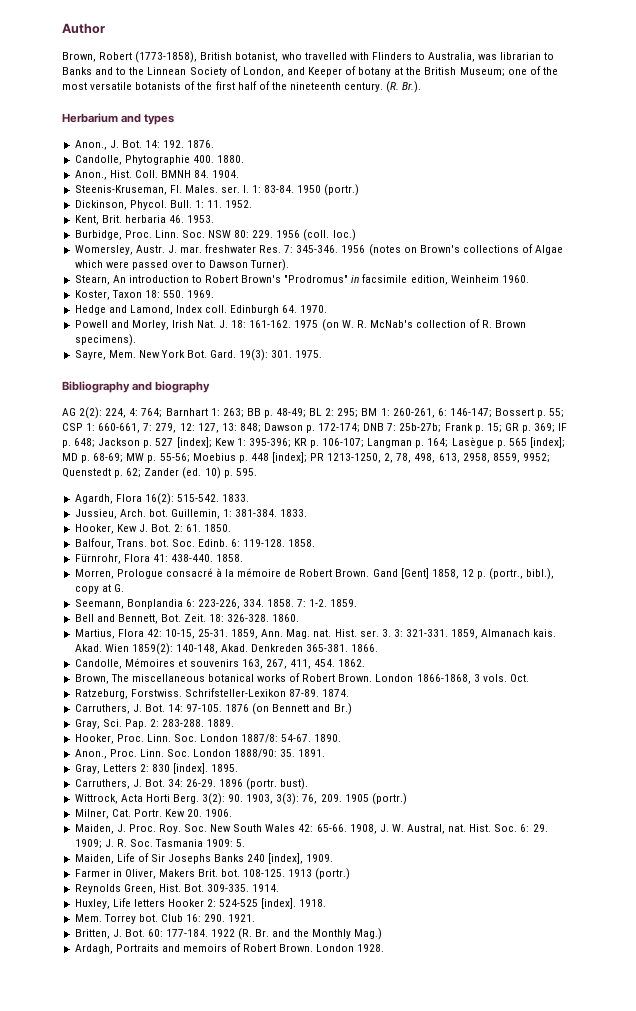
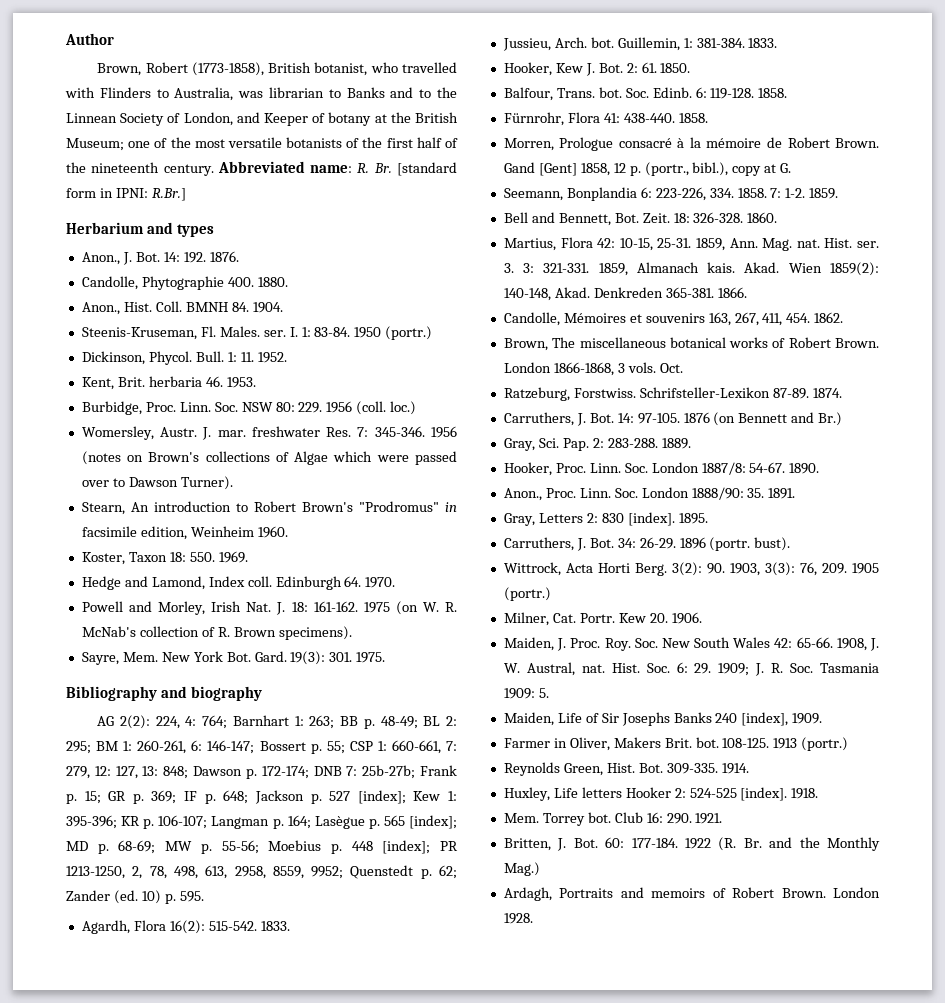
- (R. Br.).
+ Abbreviated name: R. Br. [standard form in IPNI: R.Br.]

